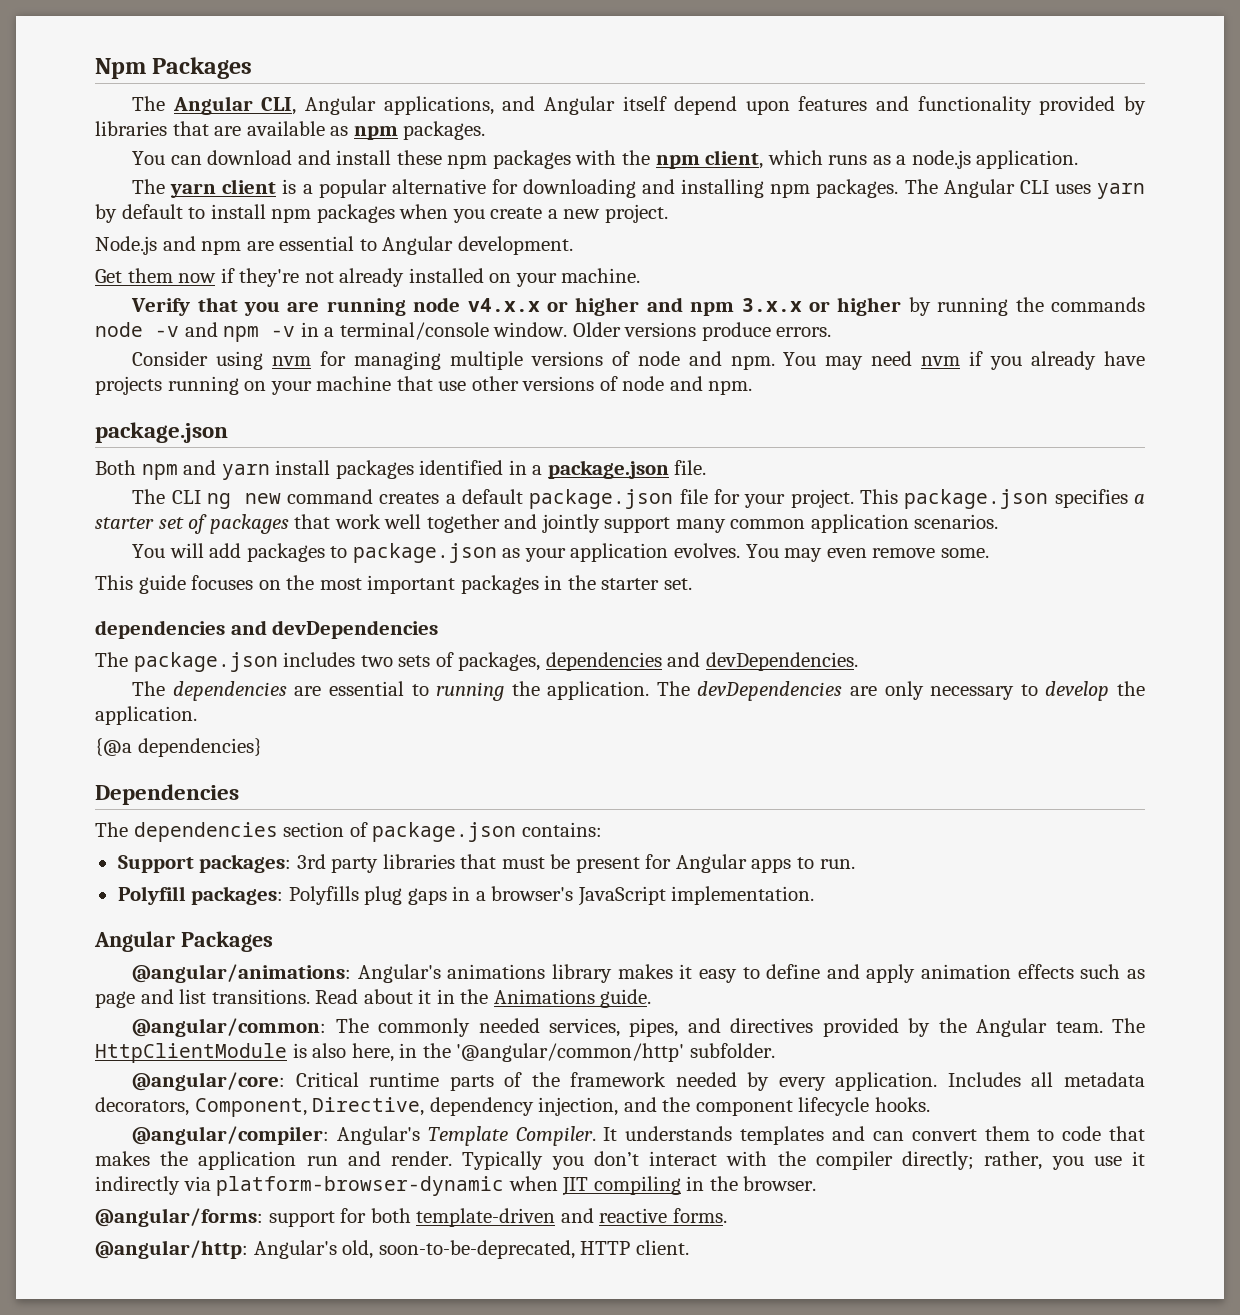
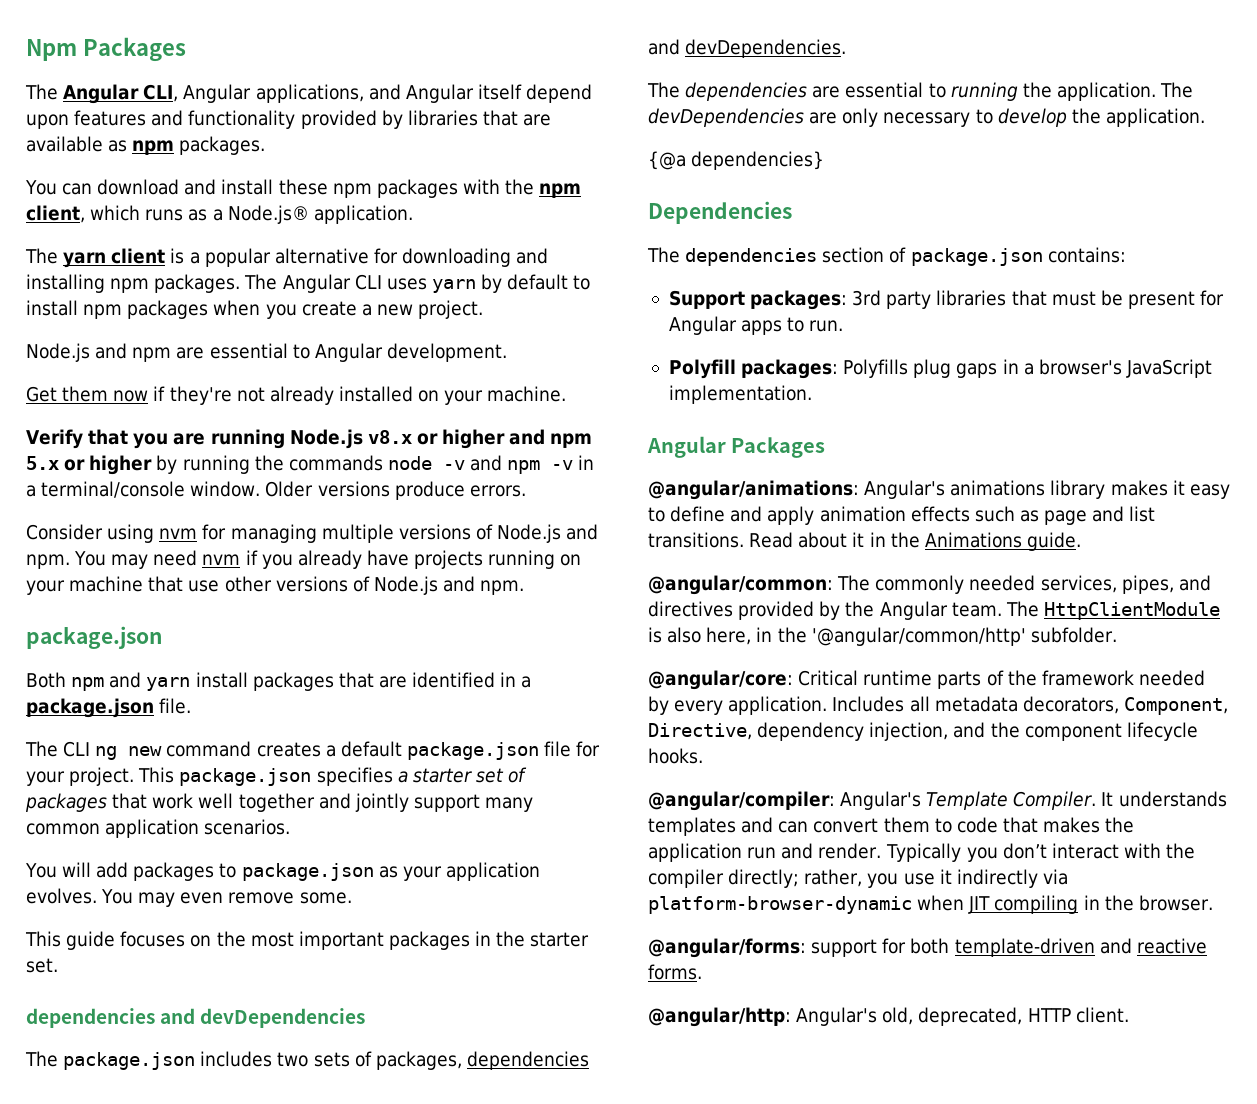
- You can download and install these npm packages with the npm client, which runs as a node.js application.
+ You can download and install these npm packages with the npm client, which runs as a Node.js® application.
- Verify that you are running node v4.x.x or higher and npm 3.x.x or higher by running the commands node -v and npm -v in a terminal/console window.
+ Verify that you are running Node.js v8.x or higher and npm 5.x or higher by running the commands node -v and npm -v in a terminal/console window.
- Consider using nvm for managing multiple versions of node and npm.
+ Consider using nvm for managing multiple versions of Node.js and npm.
- You may need nvm if you already have projects running on your machine that use other versions of node and npm.
+ You may need nvm if you already have projects running on your machine that use other versions of Node.js and npm.
- Both npm and yarn install packages identified in a package.json file.
+ Both npm and yarn install packages that are identified in a package.json file.
- @angular/http: Angular's old, soon-to-be-deprecated, HTTP client.
+ @angular/http: Angular's old, deprecated, HTTP client.

